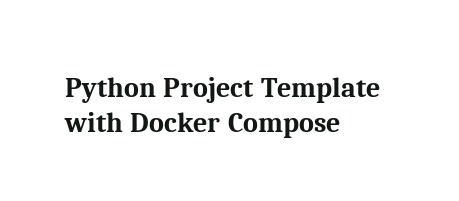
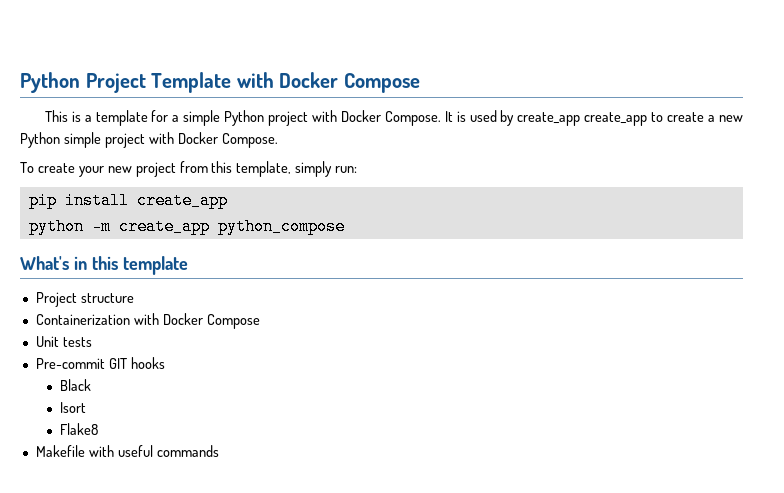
+ This is a template for a simple Python project with Docker Compose. It is used by create_app create_app to create a new Python simple project with Docker Compose.
+ To create your new project from this template, simply run:
+ pip install create_app
+ python -m create_app python_compose
+ What's in this template
+ Project structure
+ Containerization with Docker Compose
+ Unit tests
+ Pre-commit GIT hooks
+ Black
+ Isort
+ Flake8
+ Makefile with useful commands

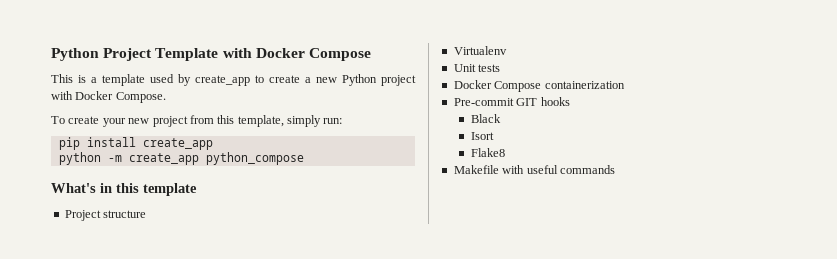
- This is a template for a simple Python project with Docker Compose. It is used by create_app create_app to create a new Python simple project with Docker Compose.
+ This is a template used by create_app to create a new Python project with Docker Compose.
- Containerization with Docker Compose
+ Virtualenv
+ Docker Compose containerization

